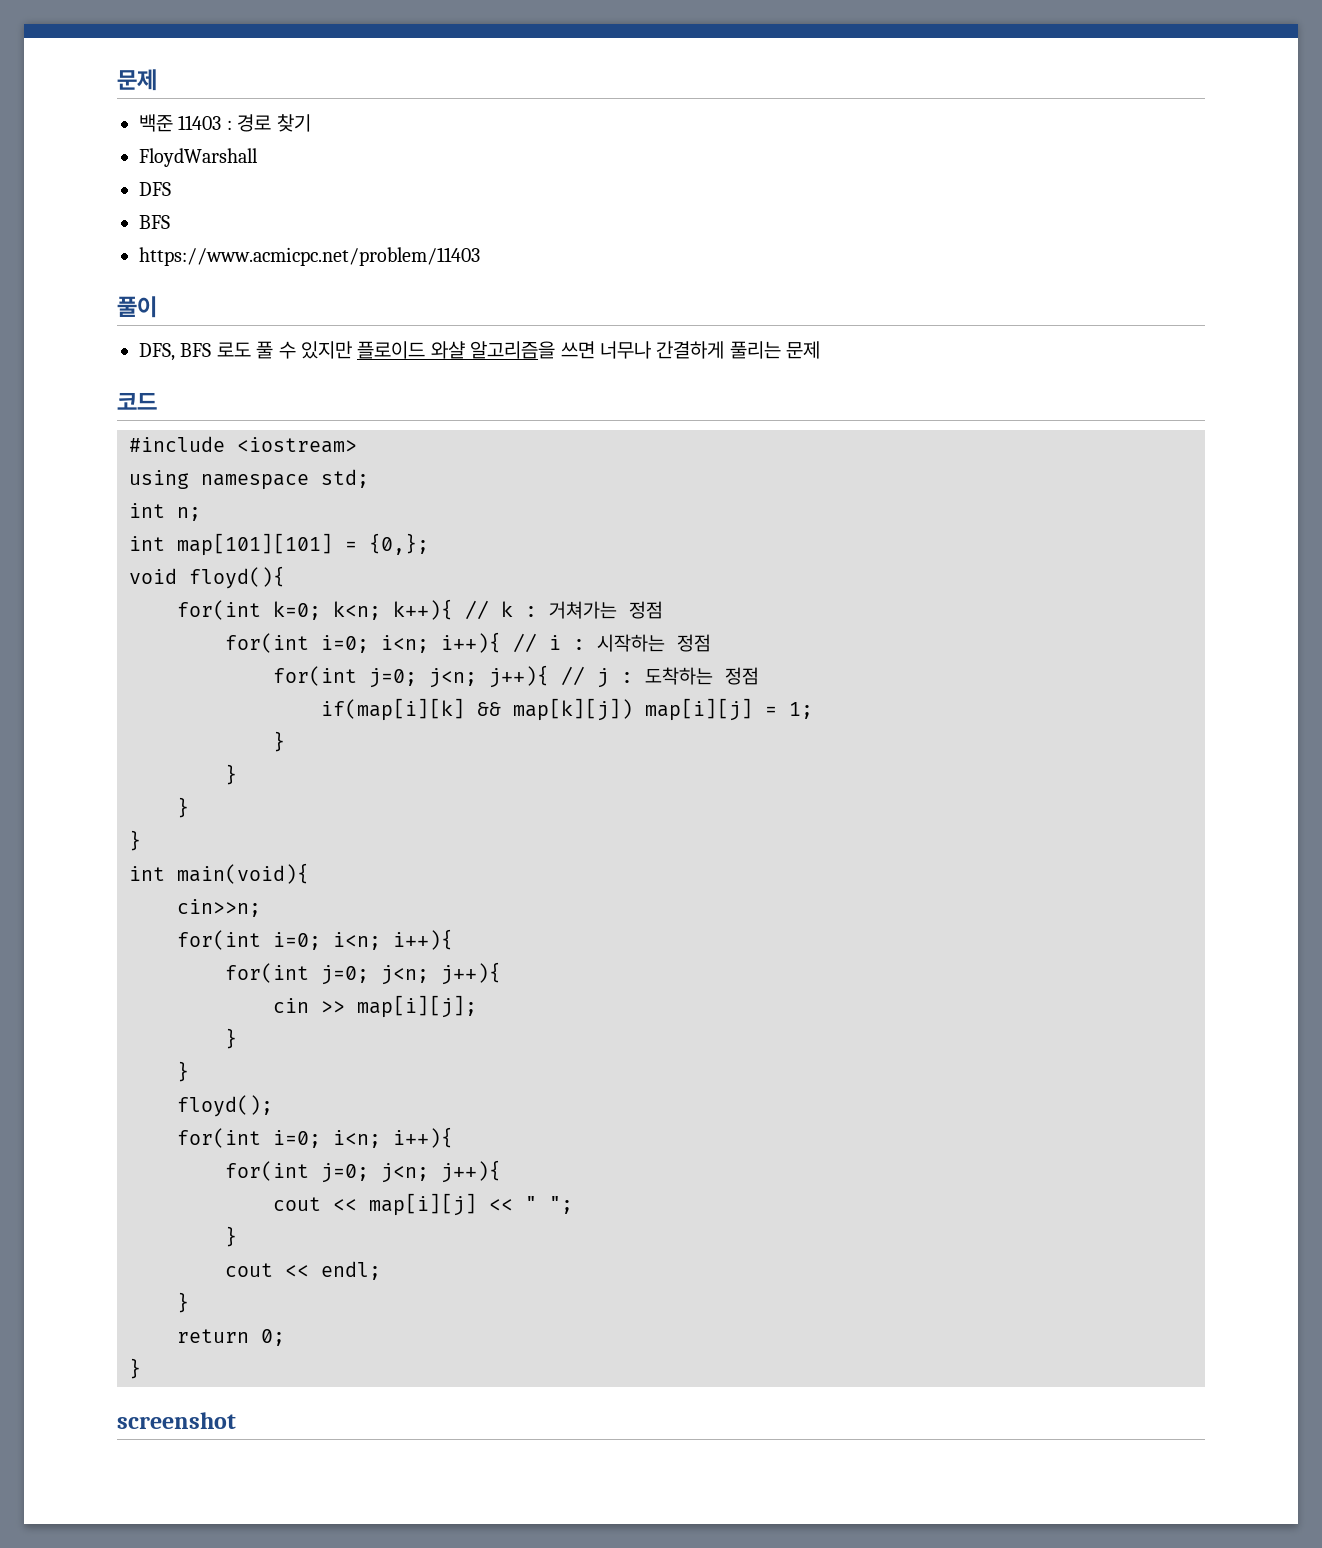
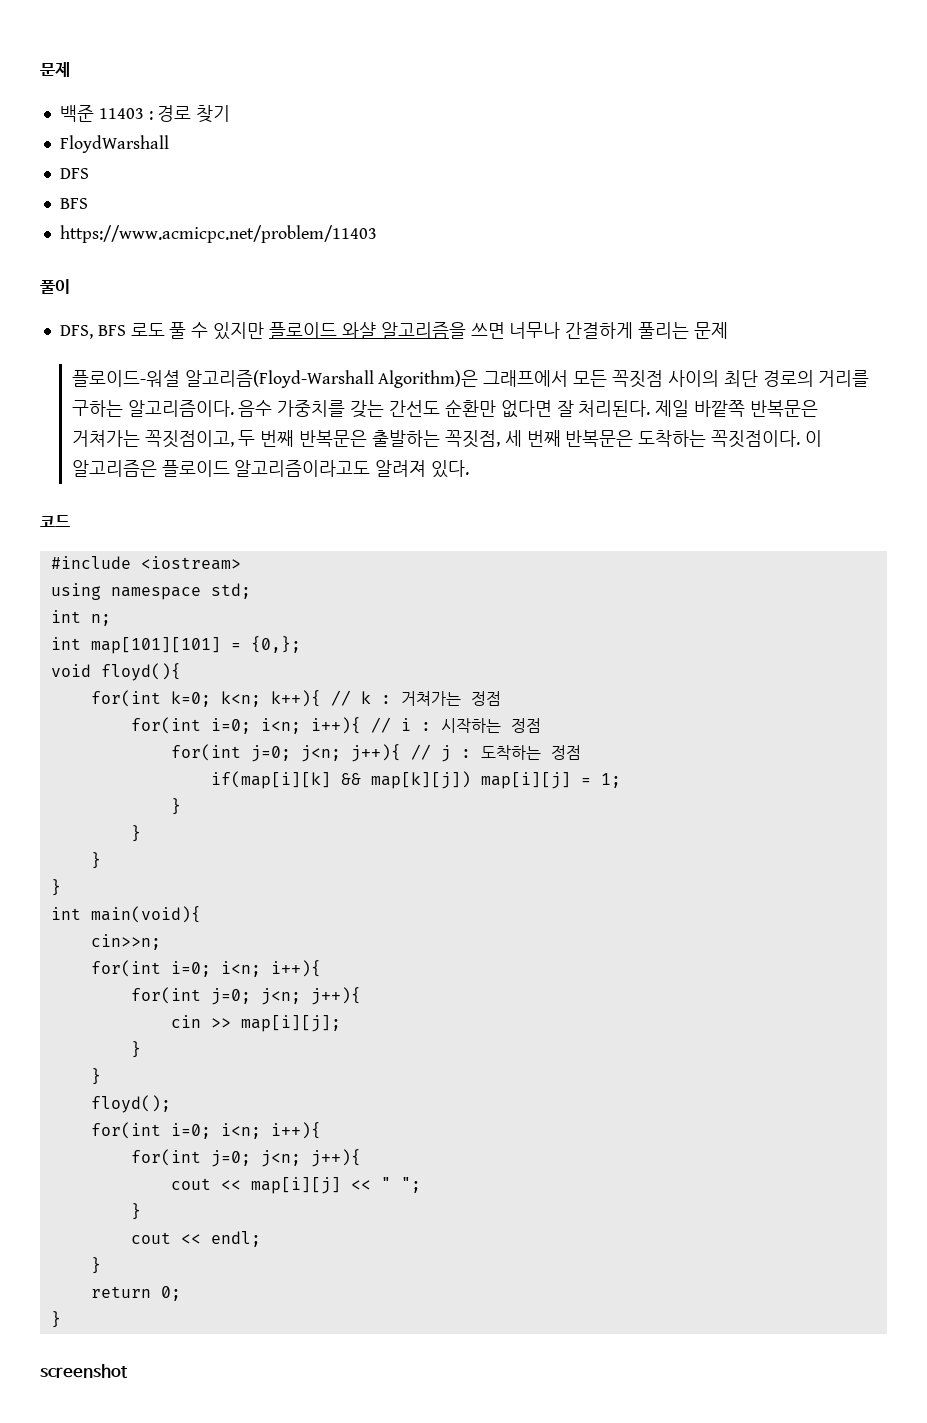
+ 플로이드-워셜 알고리즘(Floyd-Warshall Algorithm)은 그래프에서 모든 꼭짓점 사이의 최단 경로의 거리를 구하는 알고리즘이다. 음수 가중치를 갖는 간선도 순환만 없다면 잘 처리된다. 제일 바깥쪽 반복문은 거쳐가는 꼭짓점이고, 두 번째 반복문은 출발하는 꼭짓점, 세 번째 반복문은 도착하는 꼭짓점이다. 이 알고리즘은 플로이드 알고리즘이라고도 알려져 있다.

